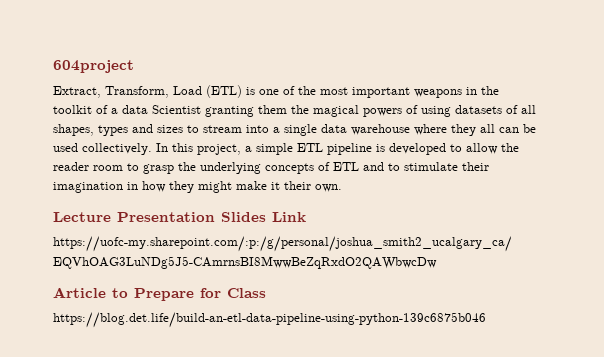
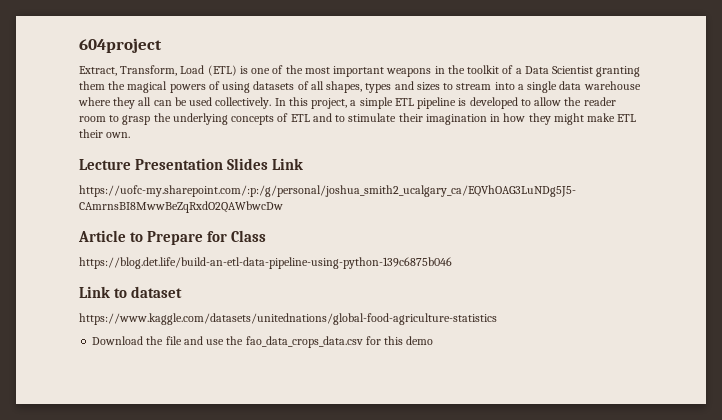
- Extract, Transform, Load (ETL) is one of the most important weapons in the toolkit of a data Scientist granting them the magical powers of using datasets of all shapes, types and sizes to stream into a single data warehouse where they all can be used collectively.
+ Extract, Transform, Load (ETL) is one of the most important weapons in the toolkit of a Data Scientist granting them the magical powers of using datasets of all shapes, types and sizes to stream into a single data warehouse where they all can be used collectively.
- In this project, a simple ETL pipeline is developed to allow the reader room to grasp the underlying concepts of ETL and to stimulate their imagination in how they might make it their own.
+ In this project, a simple ETL pipeline is developed to allow the reader room to grasp the underlying concepts of ETL and to stimulate their imagination in how they might make ETL their own.
+ Link to dataset
+ https://www.kaggle.com/datasets/unitednations/global-food-agriculture-statistics
+ Download the file and use the fao_data_crops_data.csv for this demo

